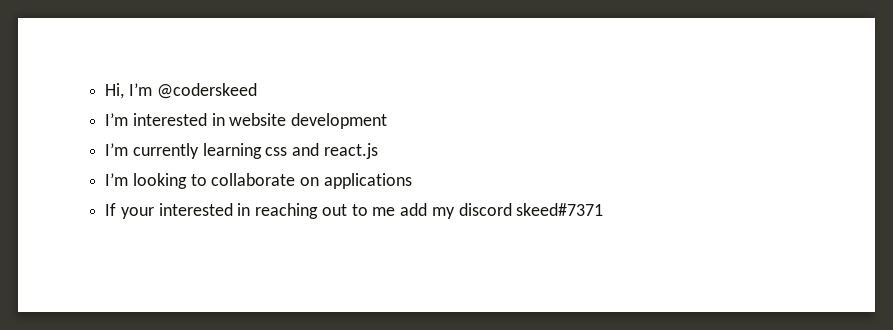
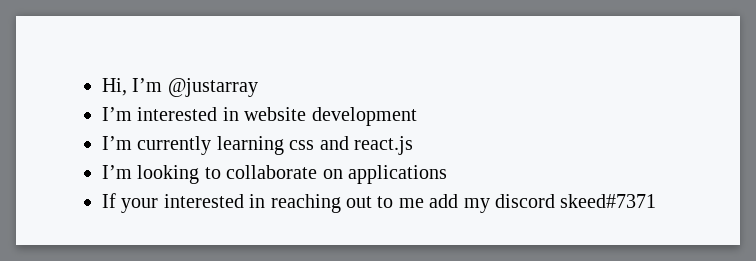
- Hi, I’m @coderskeed
+ Hi, I’m @justarray

